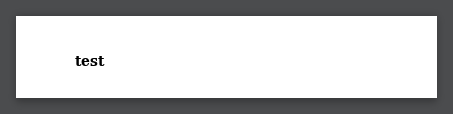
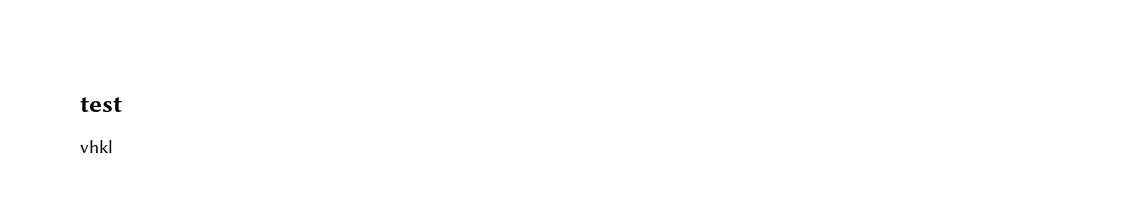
+ vhkl

